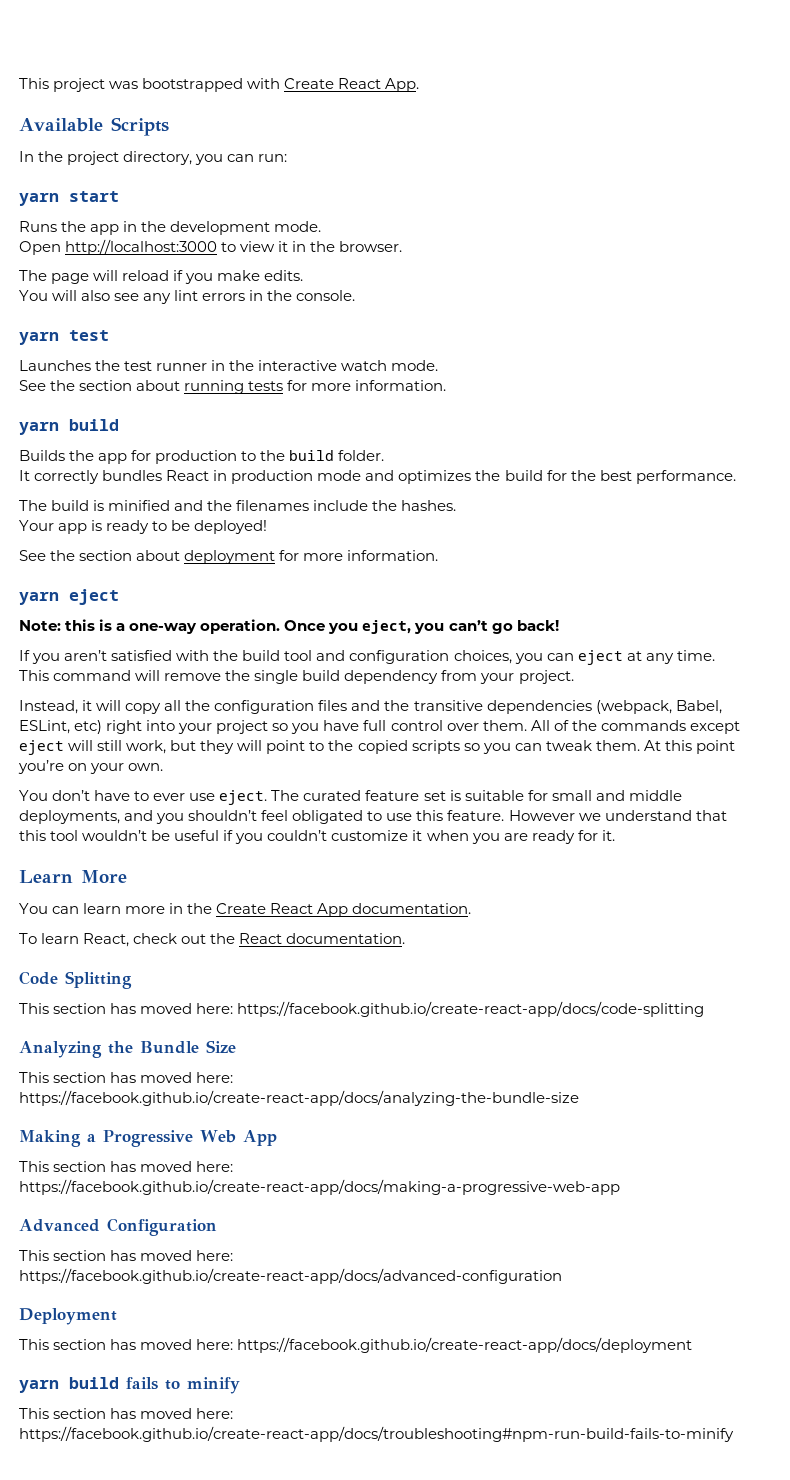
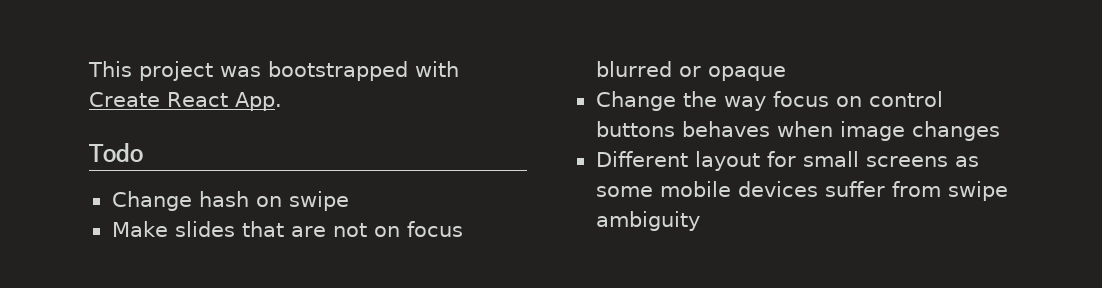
- Available Scripts
- In the project directory, you can run:
- yarn start
- Runs the app in the development mode.
- Open http://localhost:3000 to view it in the browser.
- The page will reload if you make edits.
- You will also see any lint errors in the console.
- yarn test
- Launches the test runner in the interactive watch mode.
- See the section about running tests for more information.
- yarn build
- Builds the app for production to the build folder.
- It correctly bundles React in production mode and optimizes the build for the best performance.
- The build is minified and the filenames include the hashes.
- Your app is ready to be deployed!
- See the section about deployment for more information.
- yarn eject
- Note: this is a one-way operation. Once you eject, you can’t go back!
- If you aren’t satisfied with the build tool and configuration choices, you can eject at any time. This command will remove the single build dependency from your project.
- Instead, it will copy all the configuration files and the transitive dependencies (webpack, Babel, ESLint, etc) right into your project so you have full control over them. All of the commands except eject will still work, but they will point to the copied scripts so you can tweak them. At this point you’re on your own.
- You don’t have to ever use eject. The curated feature set is suitable for small and middle deployments, and you shouldn’t feel obligated to use this feature. However we understand that this tool wouldn’t be useful if you couldn’t customize it when you are ready for it.
- Learn More
- You can learn more in the Create React App documentation.
- To learn React, check out the React documentation.
- Code Splitting
- This section has moved here: https://facebook.github.io/create-react-app/docs/code-splitting
- Analyzing the Bundle Size
- This section has moved here: https://facebook.github.io/create-react-app/docs/analyzing-the-bundle-size
- Making a Progressive Web App
- This section has moved here: https://facebook.github.io/create-react-app/docs/making-a-progressive-web-app
- Advanced Configuration
- This section has moved here: https://facebook.github.io/create-react-app/docs/advanced-configuration
- Deployment
- This section has moved here: https://facebook.github.io/create-react-app/docs/deployment
- yarn build fails to minify
- This section has moved here: https://facebook.github.io/create-react-app/docs/troubleshooting#npm-run-build-fails-to-minify
+ Todo
+ Change hash on swipe
+ Make slides that are not on focus blurred or opaque
+ Change the way focus on control buttons behaves when image changes
+ Different layout for small screens as some mobile devices suffer from swipe ambiguity

